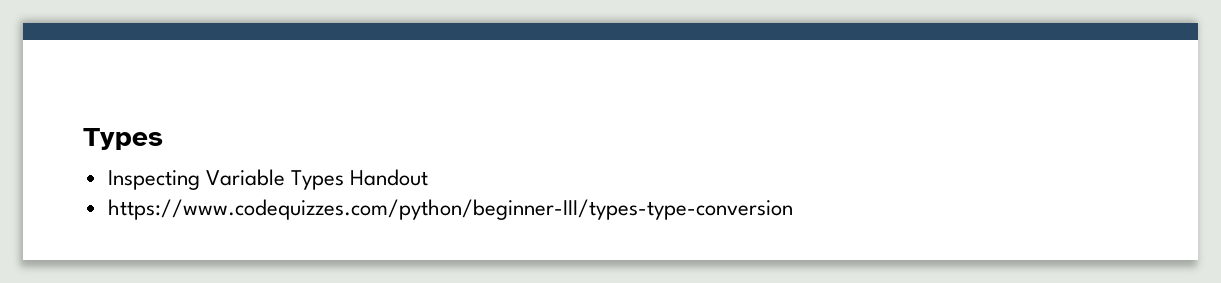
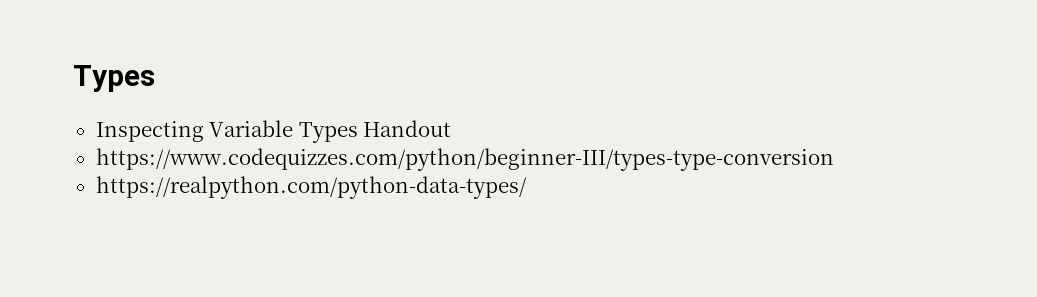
+ https://realpython.com/python-data-types/

